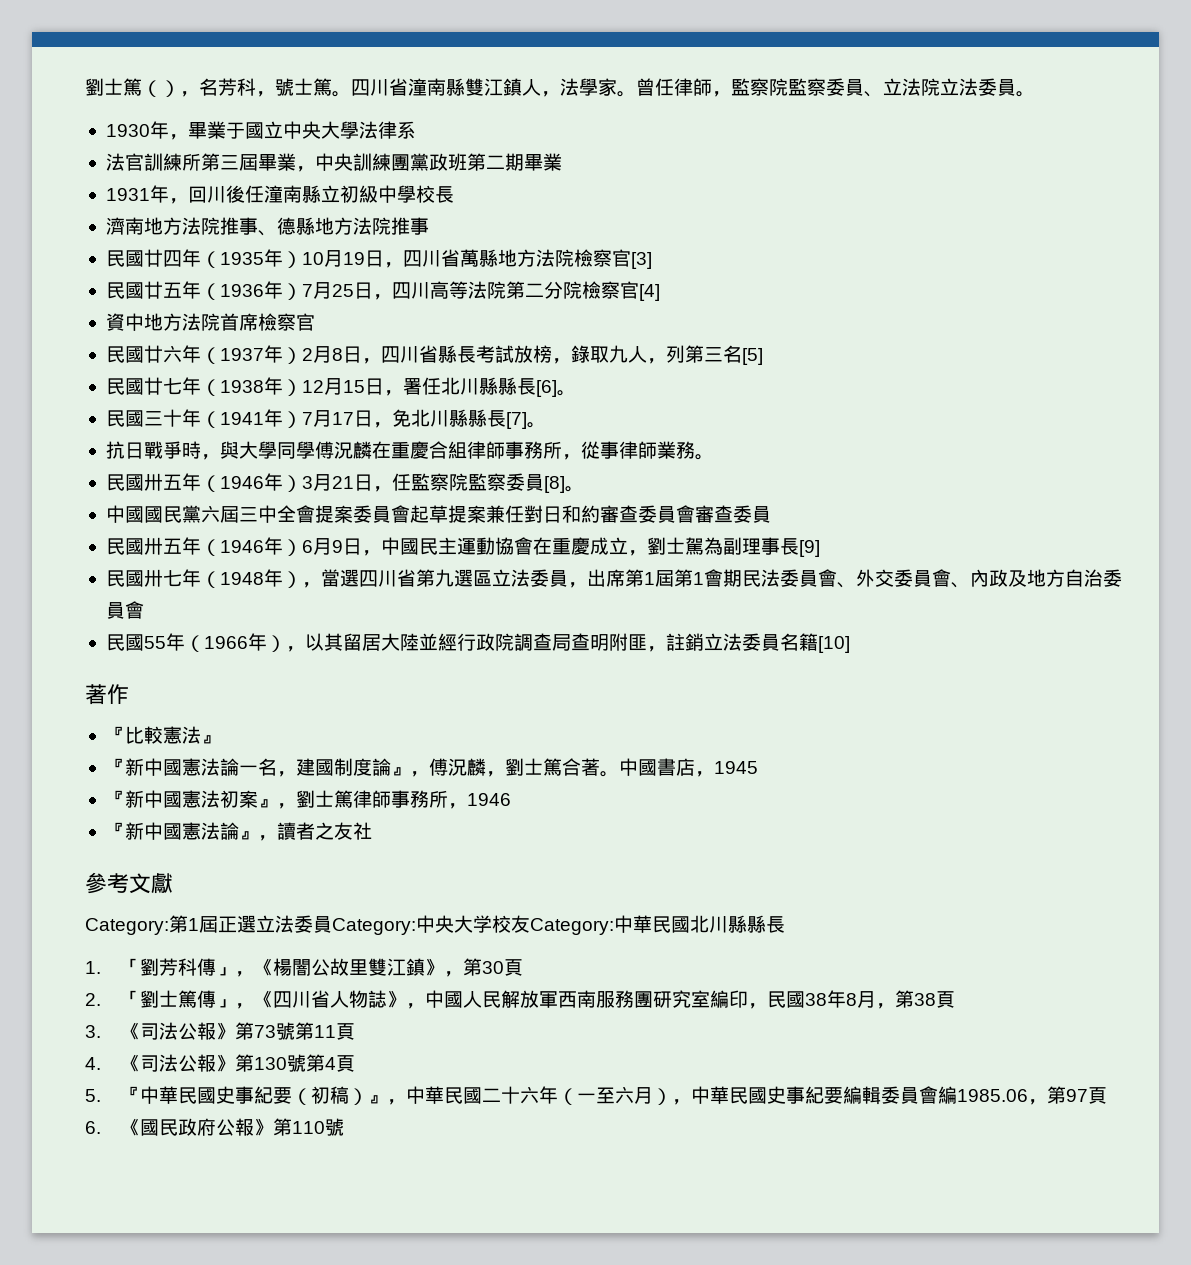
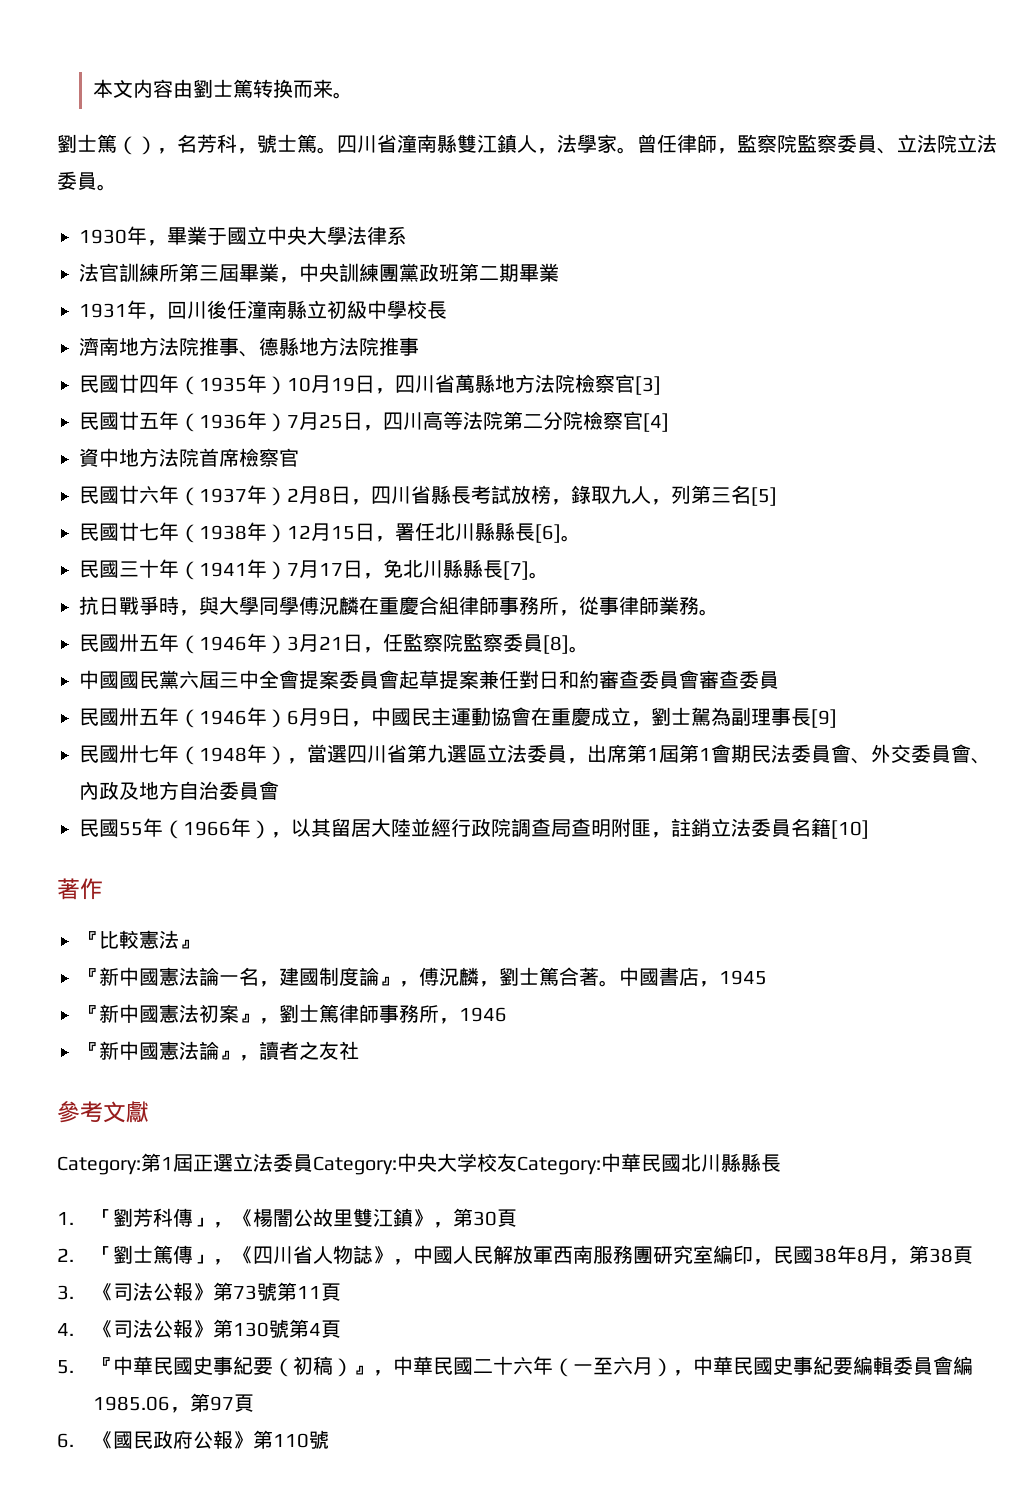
+ 本文内容由劉士篤转换而来。

